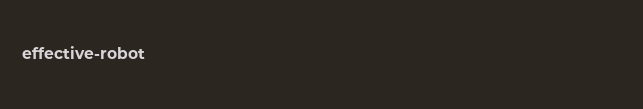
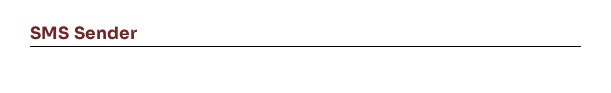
- effective-robot
+ SMS Sender

